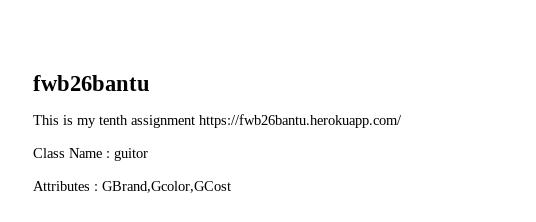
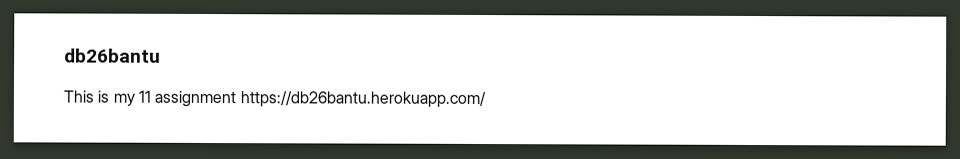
- fwb26bantu
+ db26bantu
- This is my tenth assignment https://fwb26bantu.herokuapp.com/
- Class Name : guitor
- Attributes : GBrand,Gcolor,GCost
+ This is my 11 assignment https://db26bantu.herokuapp.com/

